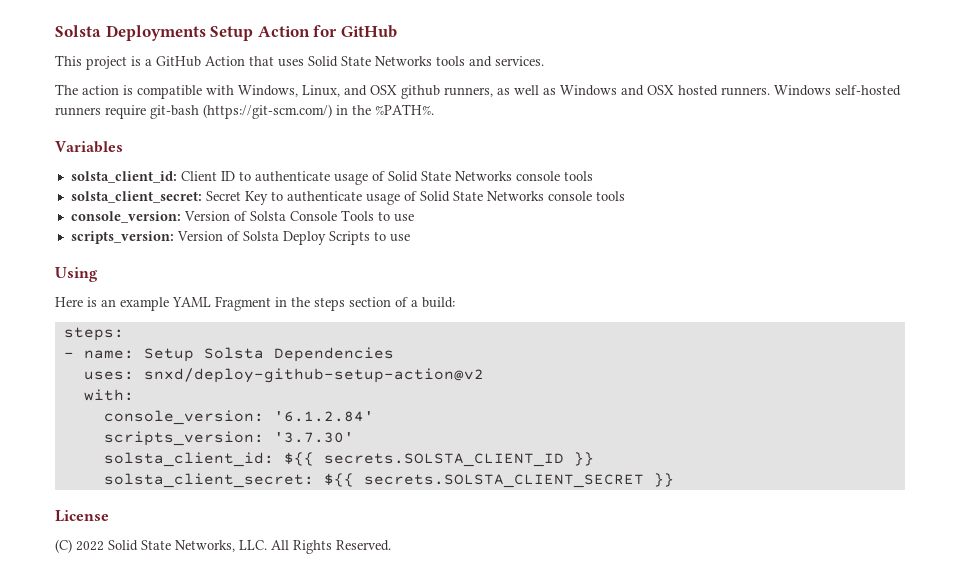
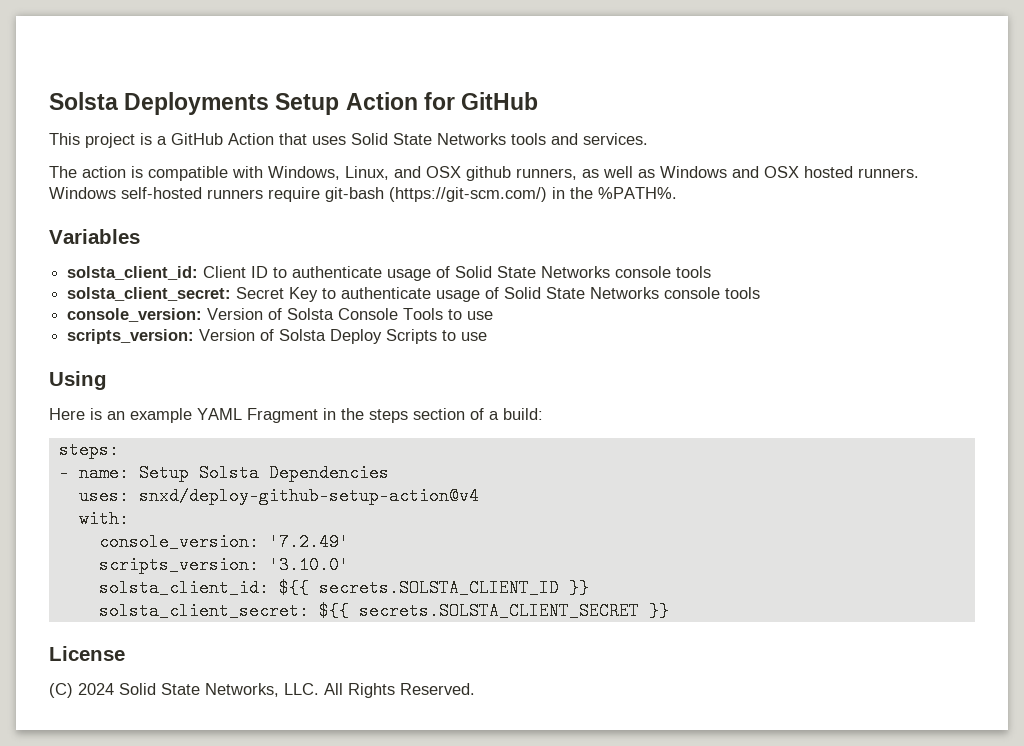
- uses: snxd/deploy-github-setup-action@v2
+ uses: snxd/deploy-github-setup-action@v4
- console_version: '6.1.2.84'
- scripts_version: '3.7.30'
+ console_version: '7.2.49'
+ scripts_version: '3.10.0'
- (C) 2022 Solid State Networks, LLC. All Rights Reserved.
+ (C) 2024 Solid State Networks, LLC. All Rights Reserved.

